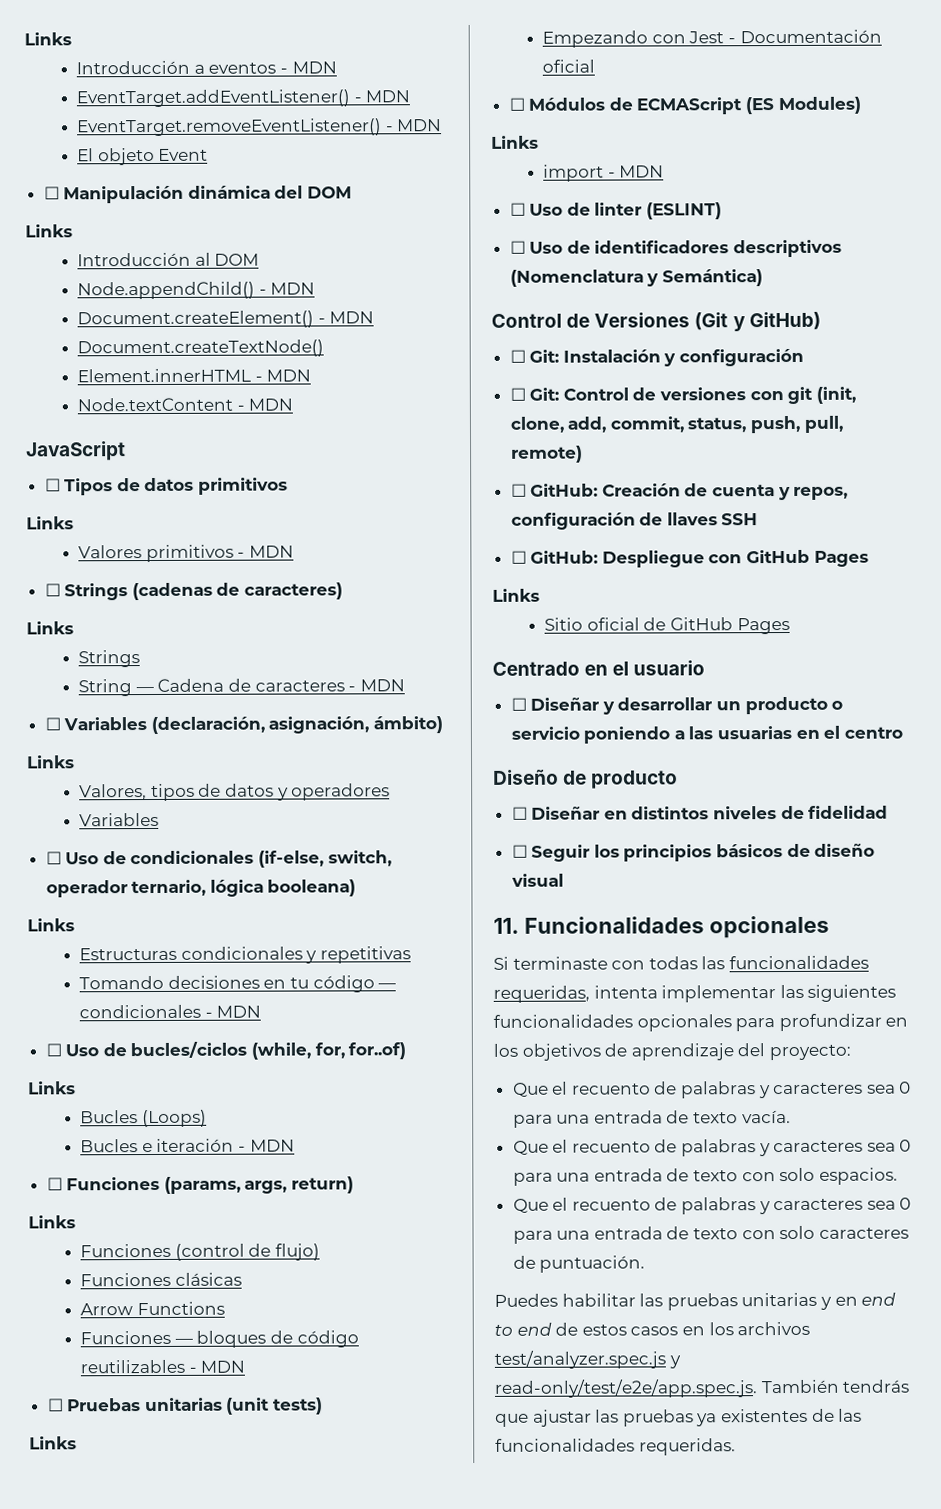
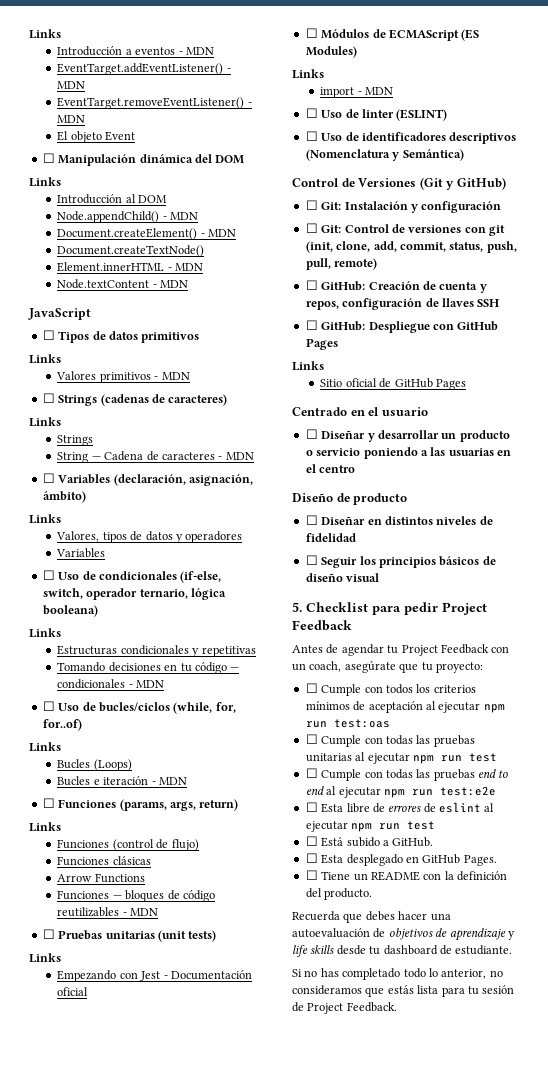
- 11. Funcionalidades opcionales
- Si terminaste con todas las funcionalidades requeridas, intenta implementar las siguientes funcionalidades opcionales para profundizar en los objetivos de aprendizaje del proyecto:
- Que el recuento de palabras y caracteres sea 0 para una entrada de texto vacía.
- Que el recuento de palabras y caracteres sea 0 para una entrada de texto con solo espacios.
- Que el recuento de palabras y caracteres sea 0 para una entrada de texto con solo caracteres de puntuación.
- Puedes habilitar las pruebas unitarias y en end to end de estos casos en los archivos test/analyzer.spec.js y read-only/test/e2e/app.spec.js. También tendrás que ajustar las pruebas ya existentes de las funcionalidades requeridas.
+ 5. Checklist para pedir Project Feedback
+ Antes de agendar tu Project Feedback con un coach, asegúrate que tu proyecto:
+ ☐ Cumple con todos los criterios mínimos de aceptación al ejecutar npm run test:oas
+ ☐ Cumple con todas las pruebas unitarias al ejecutar npm run test
+ ☐ Cumple con todas las pruebas end to end al ejecutar npm run test:e2e
+ ☐ Esta libre de errores de eslint al ejecutar npm run test
+ ☐ Está subido a GitHub.
+ ☐ Esta desplegado en GitHub Pages.
+ ☐ Tiene un README con la definición del producto.
+ Recuerda que debes hacer una autoevaluación de objetivos de aprendizaje y life skills desde tu dashboard de estudiante.
+ Si no has completado todo lo anterior, no consideramos que estás lista para tu sesión de Project Feedback.

